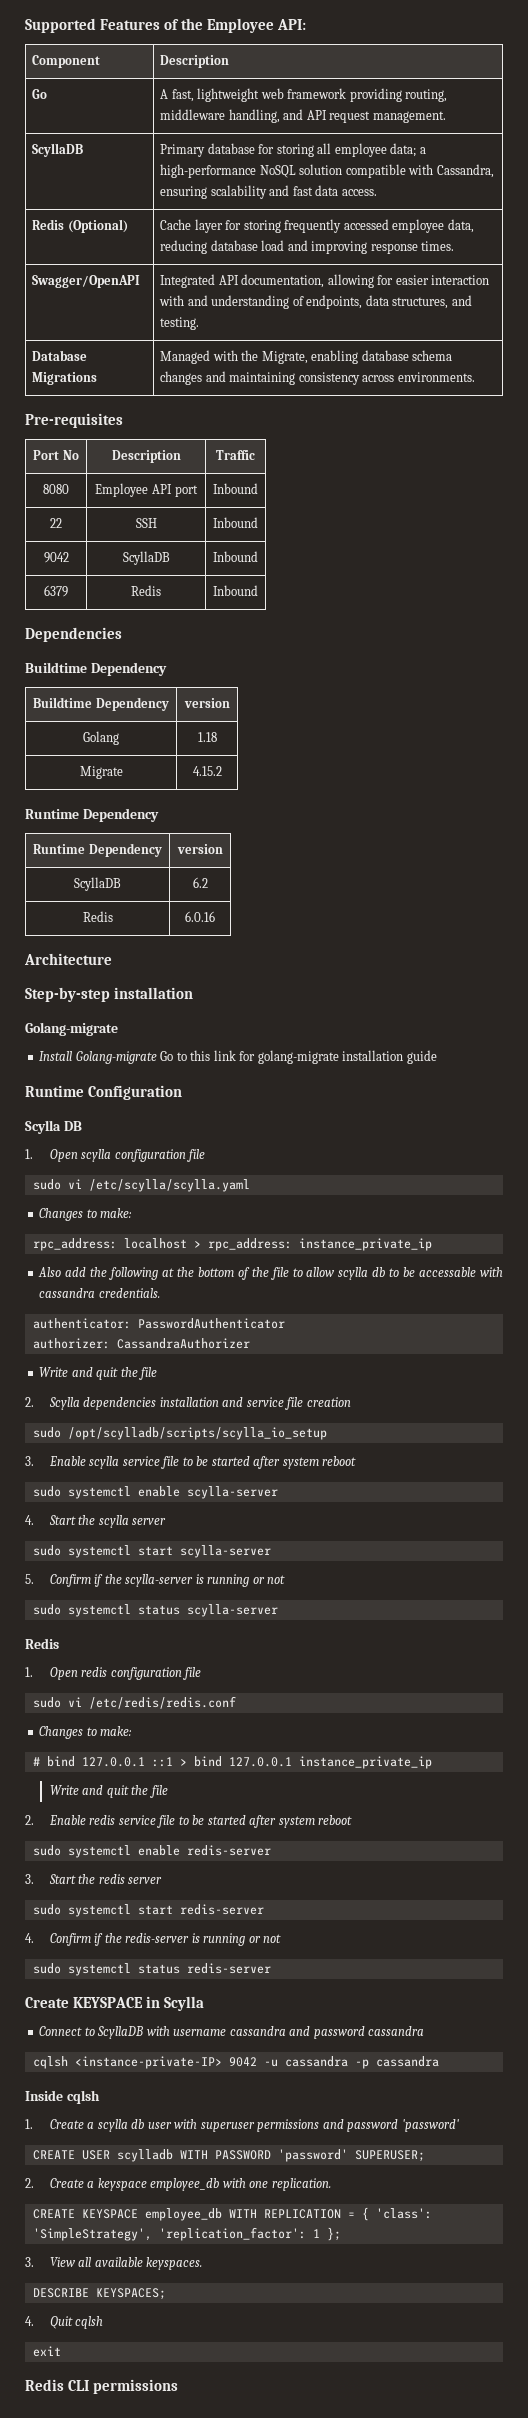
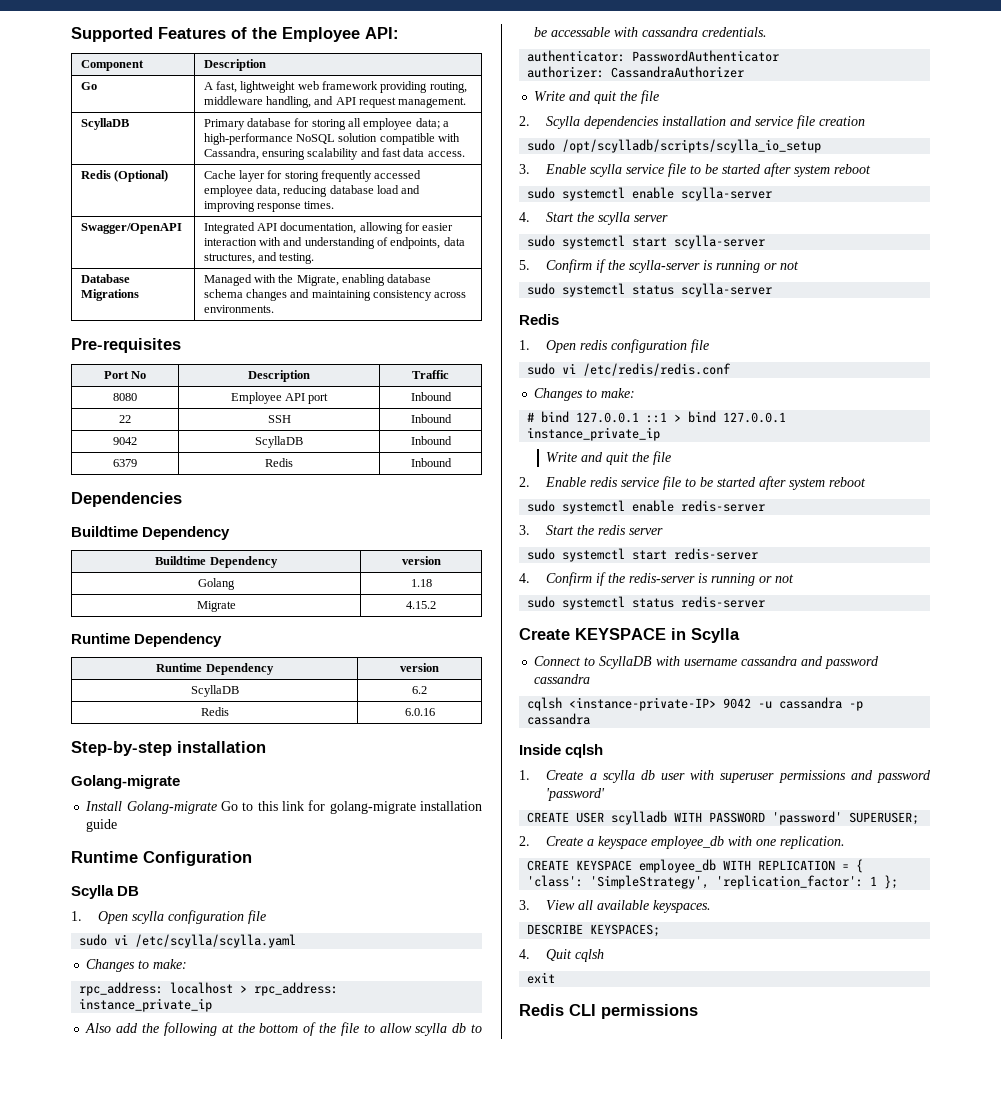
- Architecture

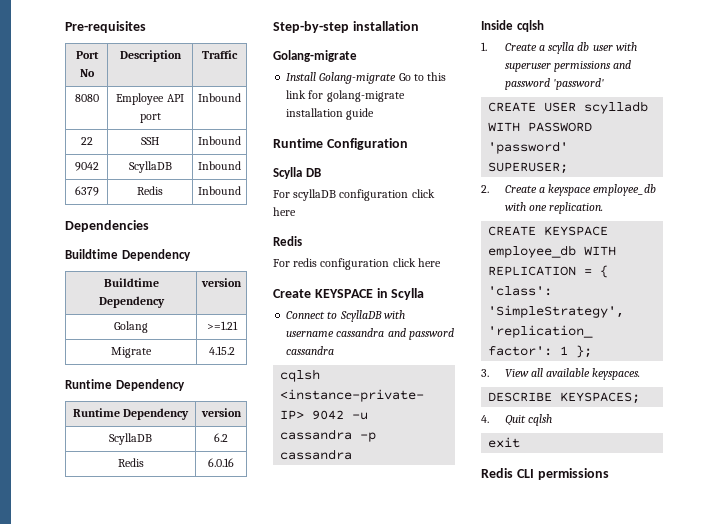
- Supported Features of the Employee API:
- Component | Description
- Go | A fast, lightweight web framework providing routing, middleware handling, and API request management.
- ScyllaDB | Primary database for storing all employee data; a high-performance NoSQL solution compatible with Cassandra, ensuring scalability and fast data access.
- Redis (Optional) | Cache layer for storing frequently accessed employee data, reducing database load and improving response times.
- Swagger/OpenAPI | Integrated API documentation, allowing for easier interaction with and understanding of endpoints, data structures, and testing.
- Database Migrations | Managed with the Migrate, enabling database schema changes and maintaining consistency across environments.
- Golang | 1.18
+ Golang | >=1.21
- 1. Open scylla configuration file
- sudo vi /etc/scylla/scylla.yaml
- Changes to make:
- rpc_address: localhost > rpc_address: instance_private_ip
- Also add the following at the bottom of the file to allow scylla db to be accessable with cassandra credentials.
- authenticator: PasswordAuthenticator
- authorizer: CassandraAuthorizer
- Write and quit the file
- 2. Scylla dependencies installation and service file creation
- sudo /opt/scylladb/scripts/scylla_io_setup
- 3. Enable scylla service file to be started after system reboot
- sudo systemctl enable scylla-server
- 4. Start the scylla server
- sudo systemctl start scylla-server
- 5. Confirm if the scylla-server is running or not
- sudo systemctl status scylla-server
+ For scyllaDB configuration click here
  Redis
- 1. Open redis configuration file
- sudo vi /etc/redis/redis.conf
- Changes to make:
- # bind 127.0.0.1 ::1 > bind 127.0.0.1 instance_private_ip
- Write and quit the file
- 2. Enable redis service file to be started after system reboot
- sudo systemctl enable redis-server
- 3. Start the redis server
- sudo systemctl start redis-server
- 4. Confirm if the redis-server is running or not
- sudo systemctl status redis-server
+ For redis configuration click here

